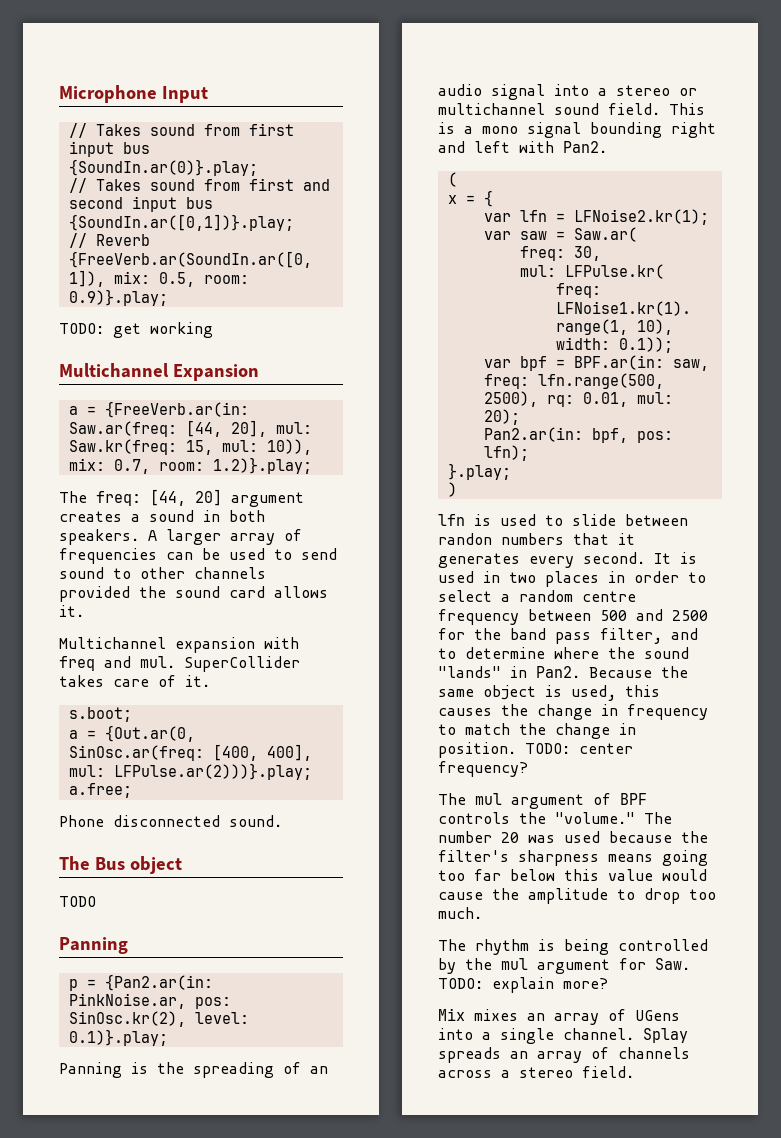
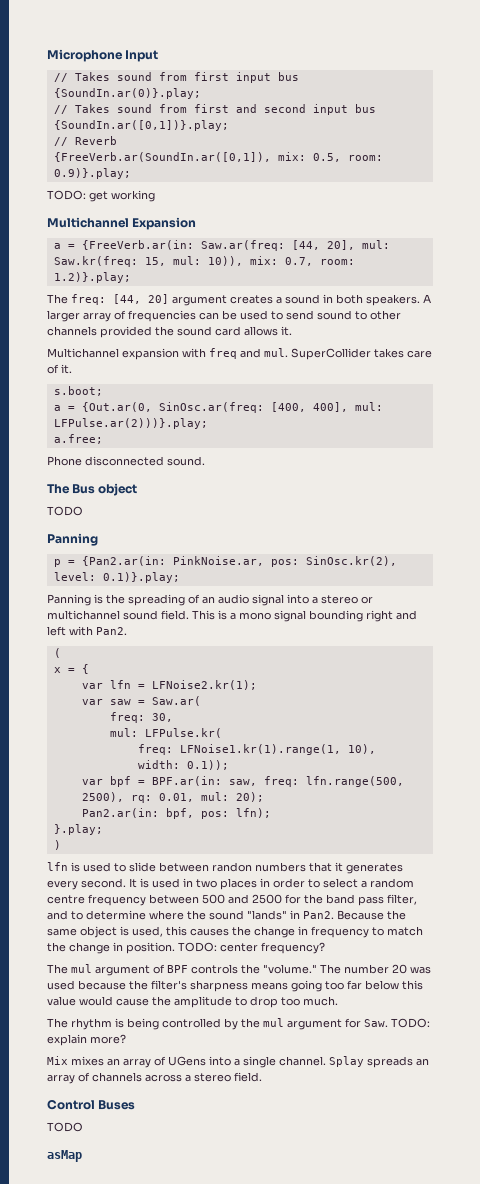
+ Control Buses
+ TODO
+ asMap

